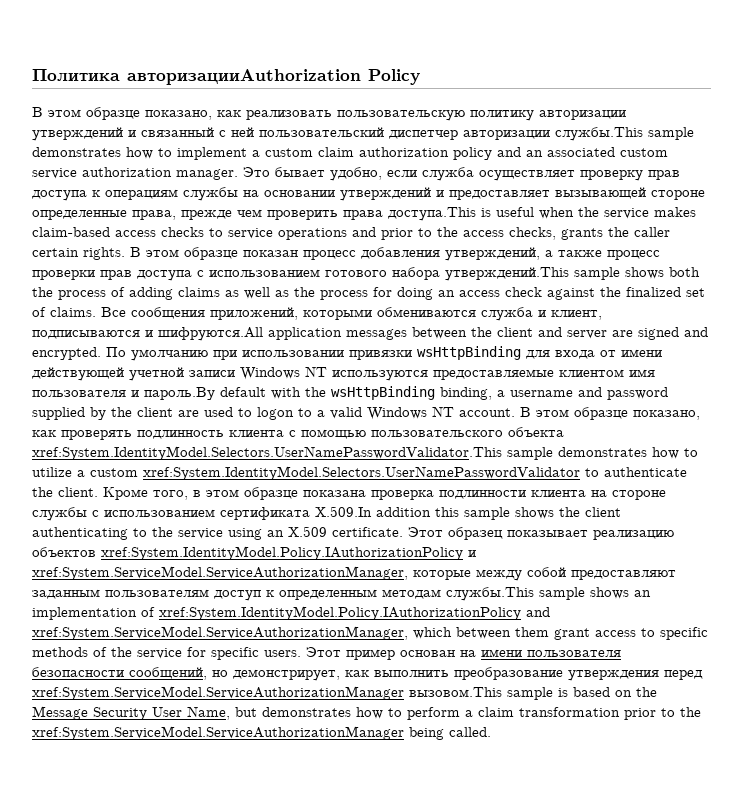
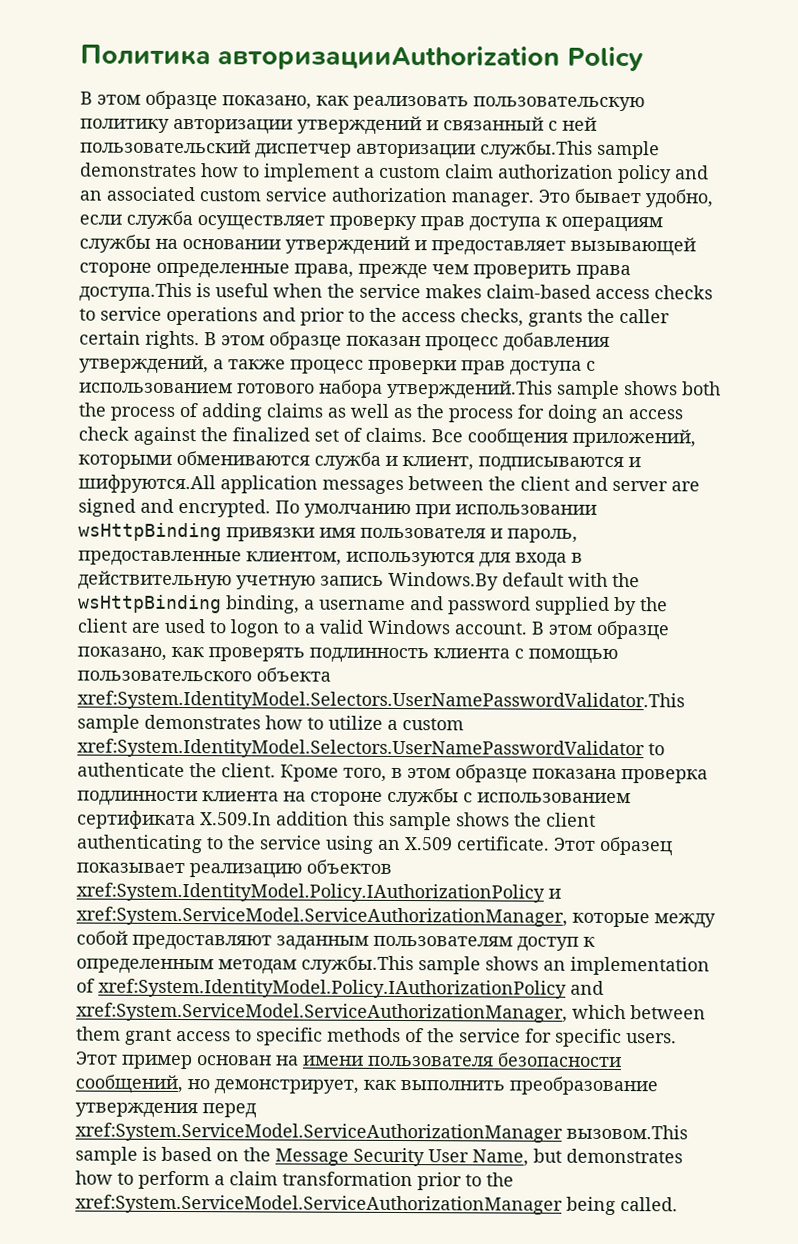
- По умолчанию при использовании привязки wsHttpBinding для входа от имени действующей учетной записи Windows NT используются предоставляемые клиентом имя пользователя и пароль.By default with the wsHttpBinding binding, a username and password supplied by the client are used to logon to a valid Windows NT account.
+ По умолчанию при использовании wsHttpBinding привязки имя пользователя и пароль, предоставленные клиентом, используются для входа в действительную учетную запись Windows.By default with the wsHttpBinding binding, a username and password supplied by the client are used to logon to a valid Windows account.

